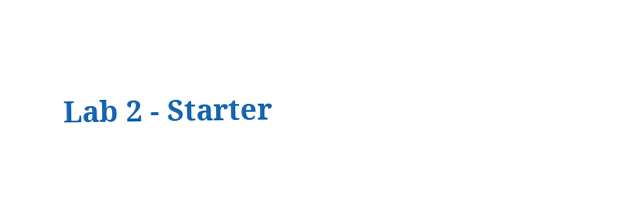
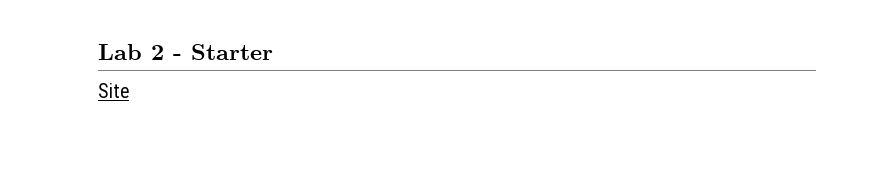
+ Site

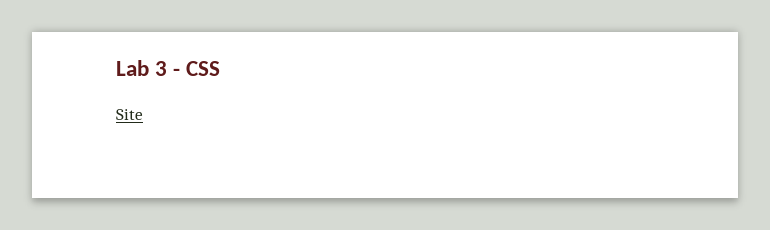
- Lab 2 - Starter
+ Lab 3 - CSS

